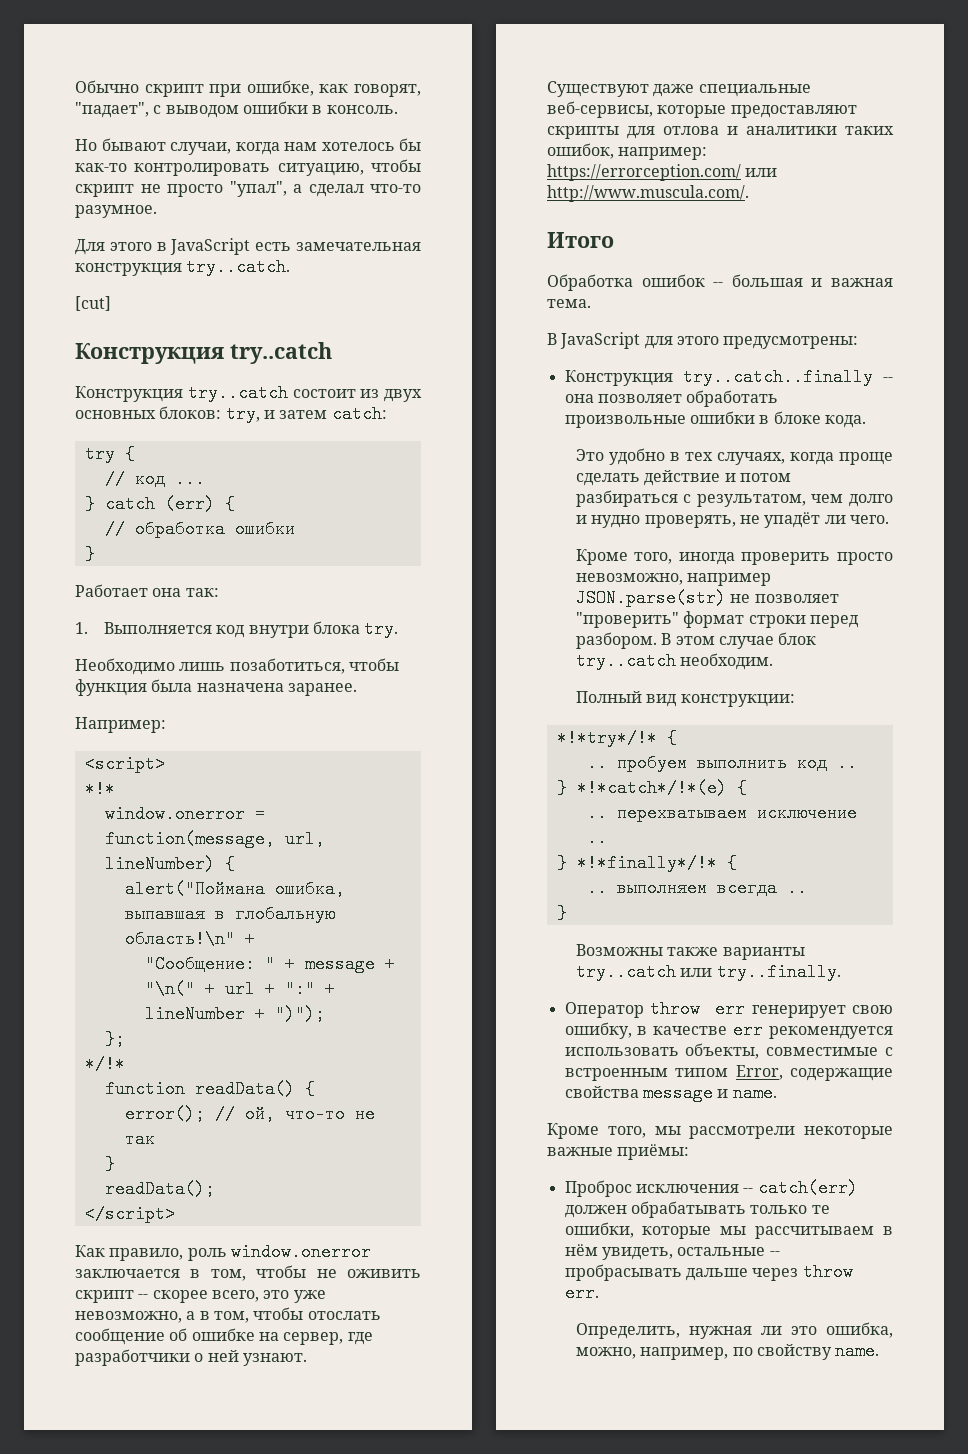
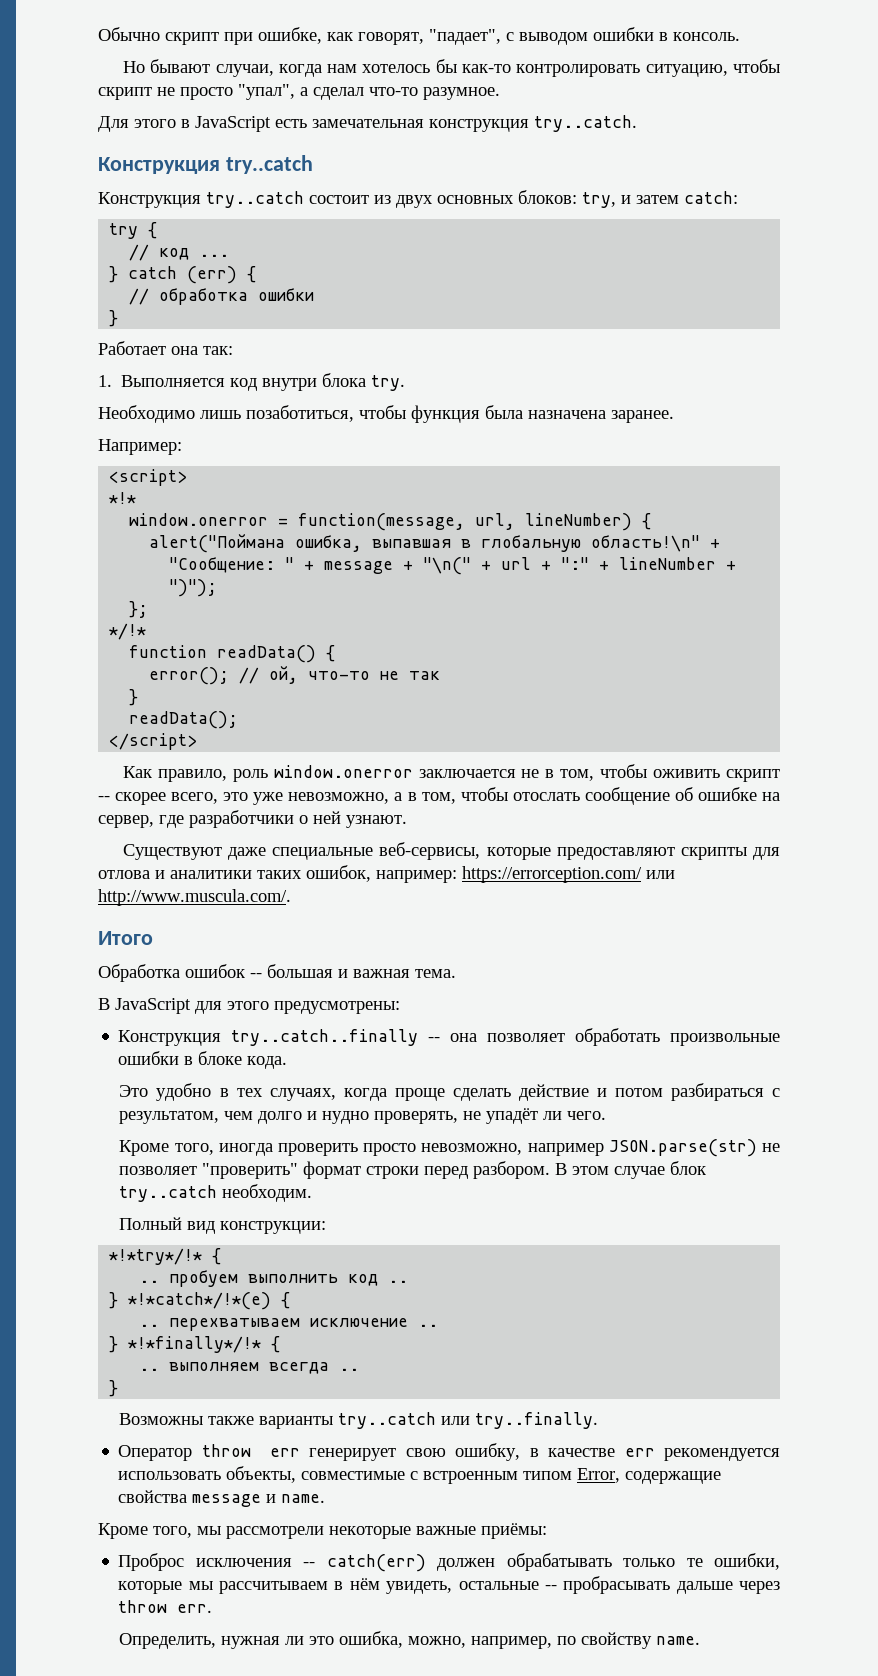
- [cut]
- Как правило, роль window.onerror заключается в том, чтобы не оживить скрипт -- скорее всего, это уже невозможно, а в том, чтобы отослать сообщение об ошибке на сервер, где разработчики о ней узнают.
+ Как правило, роль window.onerror заключается не в том, чтобы оживить скрипт -- скорее всего, это уже невозможно, а в том, чтобы отослать сообщение об ошибке на сервер, где разработчики о ней узнают.

